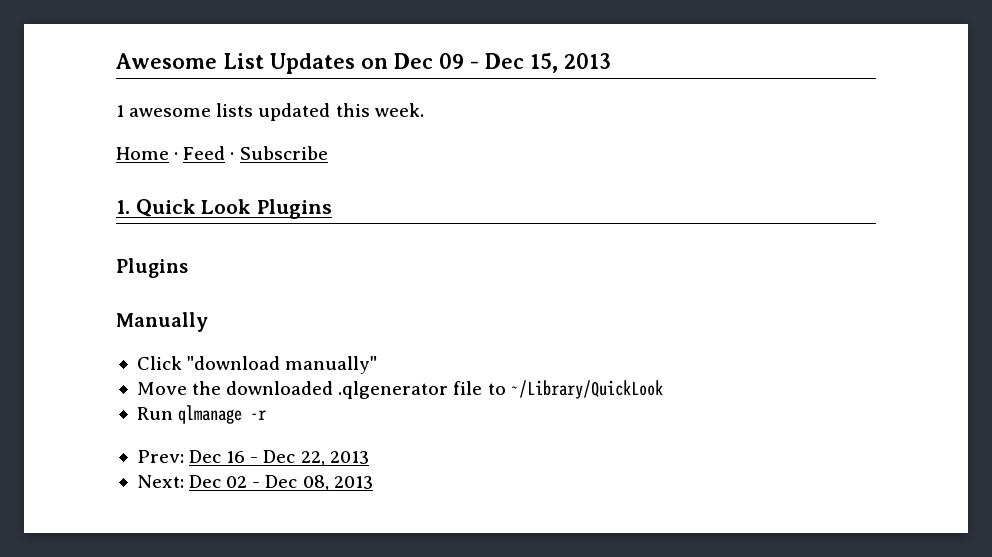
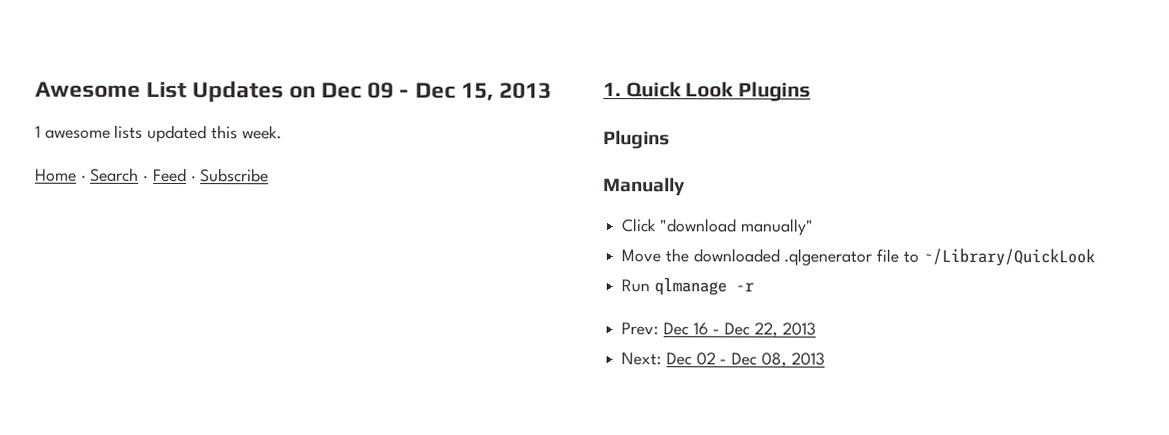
- Home · Feed · Subscribe
+ Home · Search · Feed · Subscribe

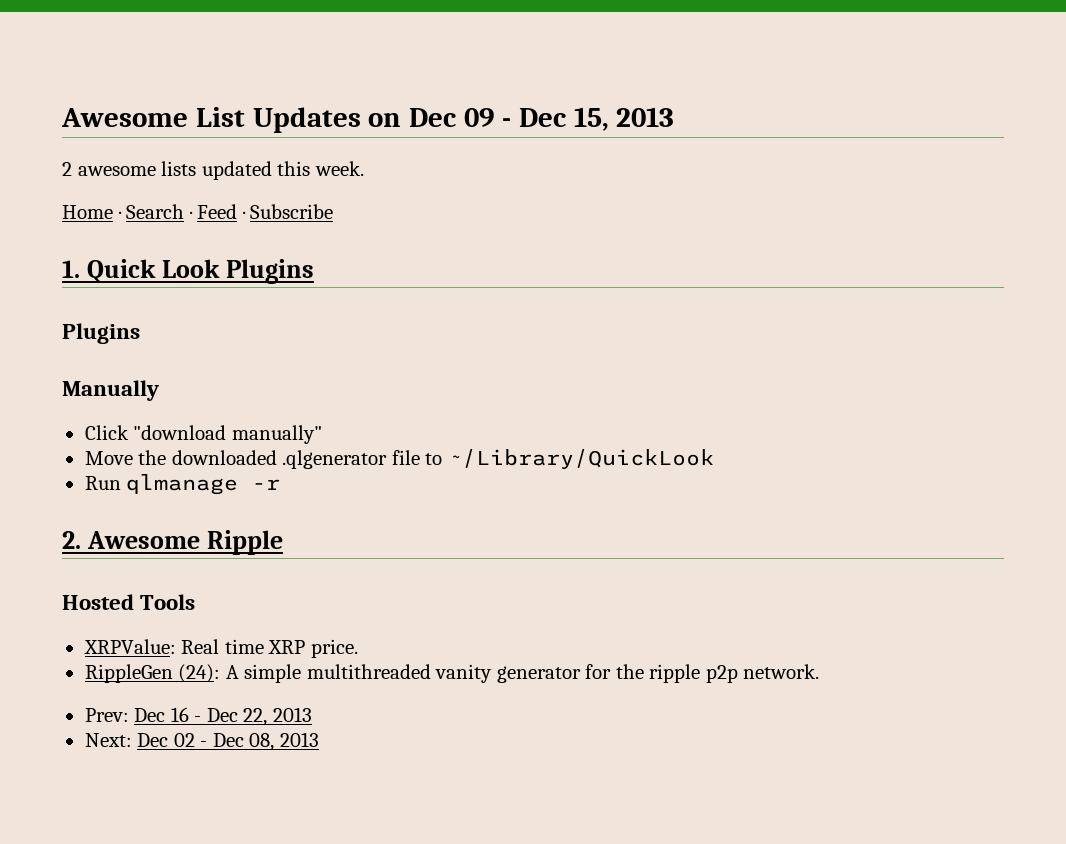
- 1 awesome lists updated this week.
+ 2 awesome lists updated this week.
+ 2. Awesome Ripple
+ Hosted Tools
+ XRPValue: Real time XRP price.
+ RippleGen (24): A simple multithreaded vanity generator for the ripple p2p network.

